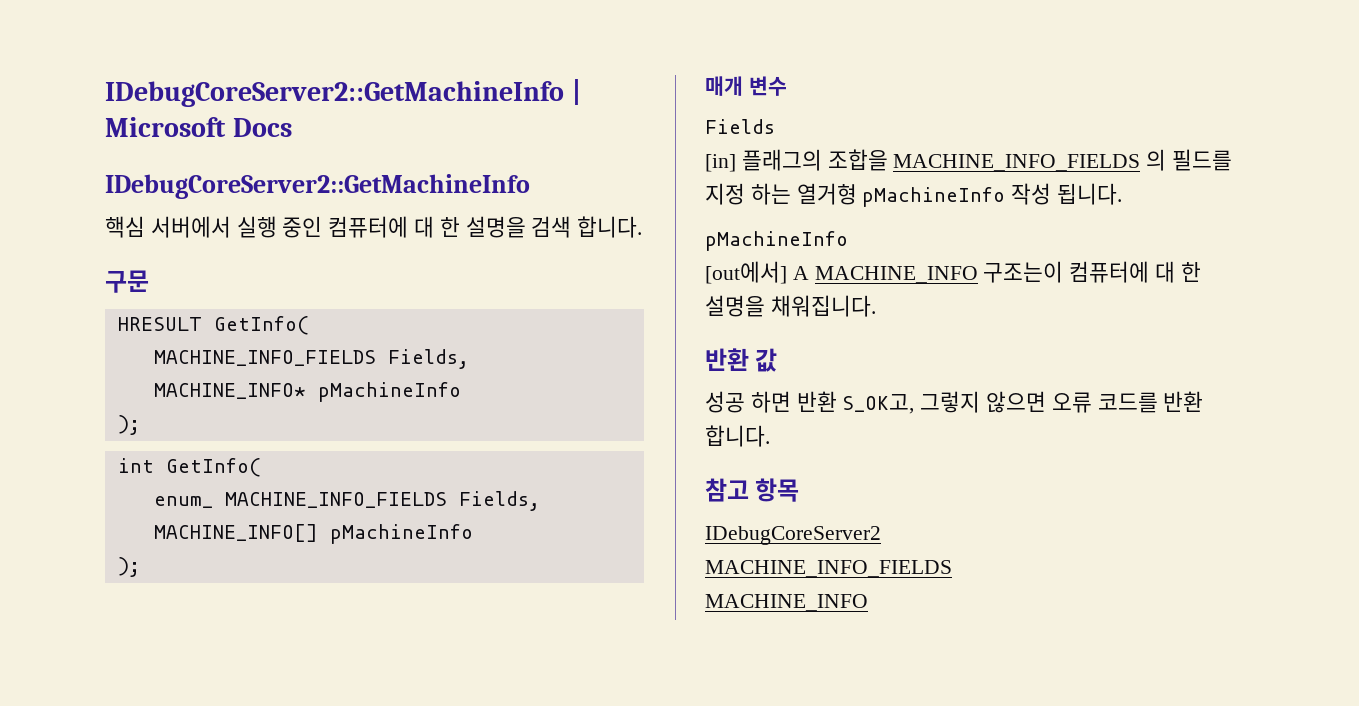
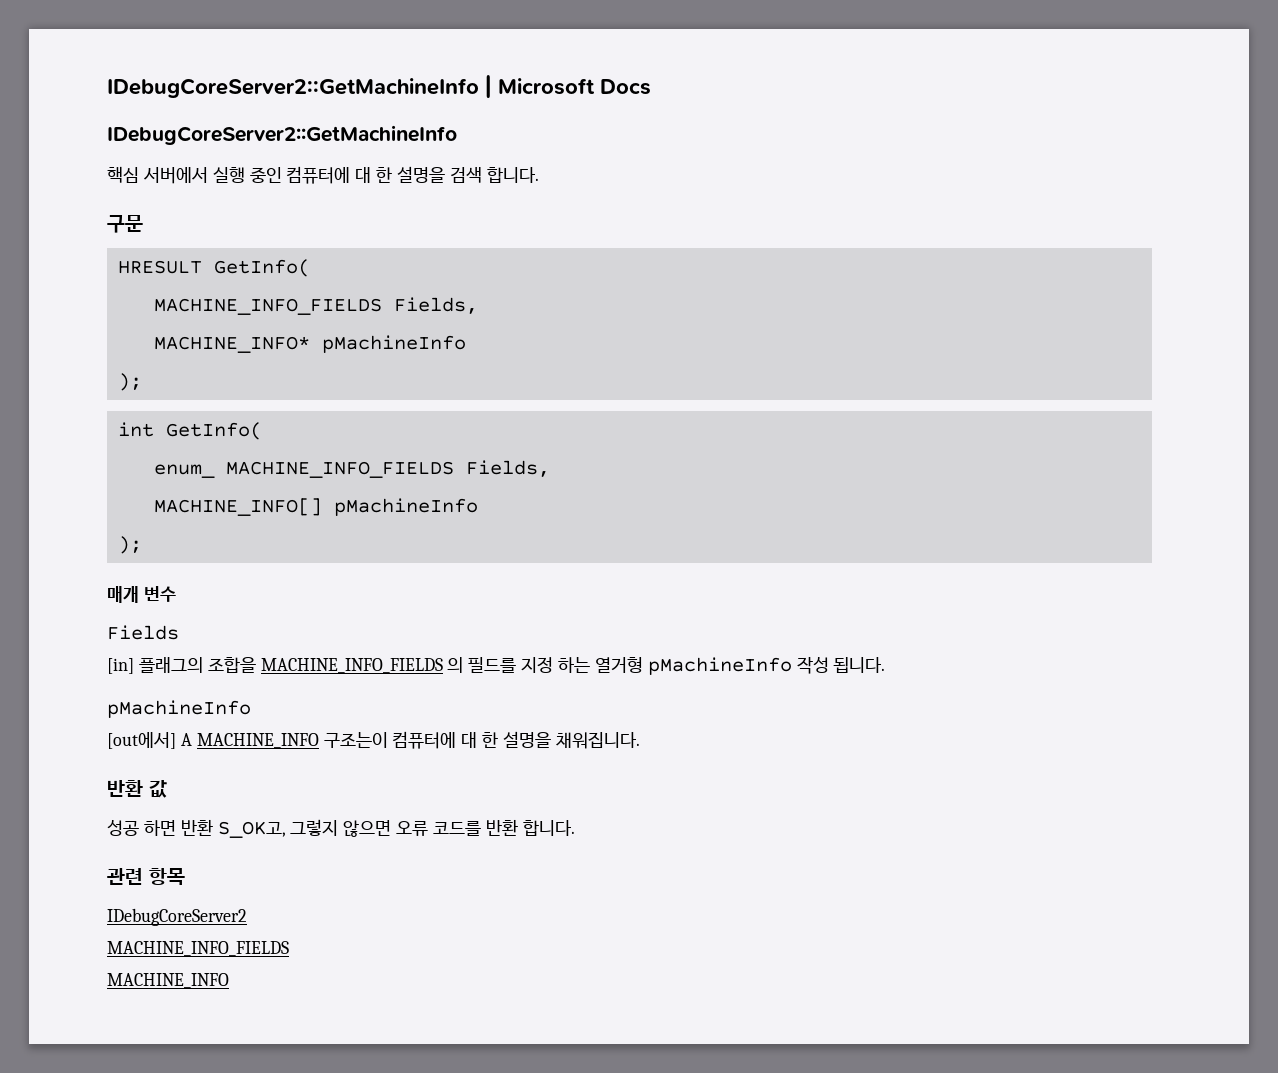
- 참고 항목
+ 관련 항목

